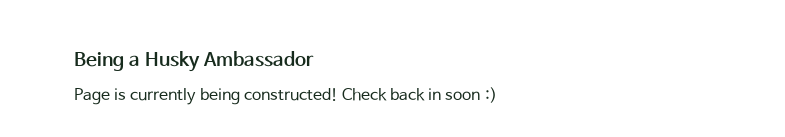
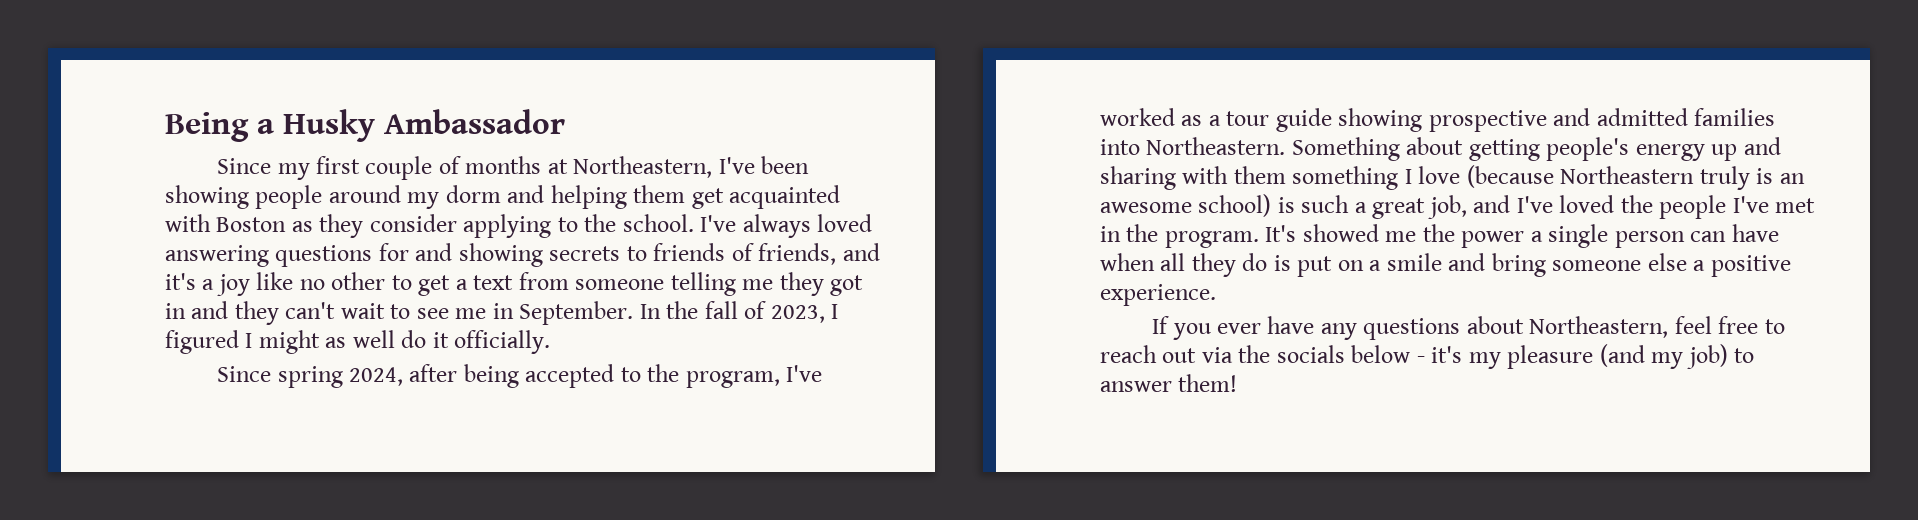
- Page is currently being constructed! Check back in soon :)
+ Since my first couple of months at Northeastern, I've been showing people around my dorm and helping them get acquainted with Boston as they consider applying to the school. I've always loved answering questions for and showing secrets to friends of friends, and it's a joy like no other to get a text from someone telling me they got in and they can't wait to see me in September. In the fall of 2023, I figured I might as well do it officially.
+ Since spring 2024, after being accepted to the program, I've worked as a tour guide showing prospective and admitted families into Northeastern. Something about getting people's energy up and sharing with them something I love (because Northeastern truly is an awesome school) is such a great job, and I've loved the people I've met in the program. It's showed me the power a single person can have when all they do is put on a smile and bring someone else a positive experience.
+ If you ever have any questions about Northeastern, feel free to reach out via the socials below - it's my pleasure (and my job) to answer them!

